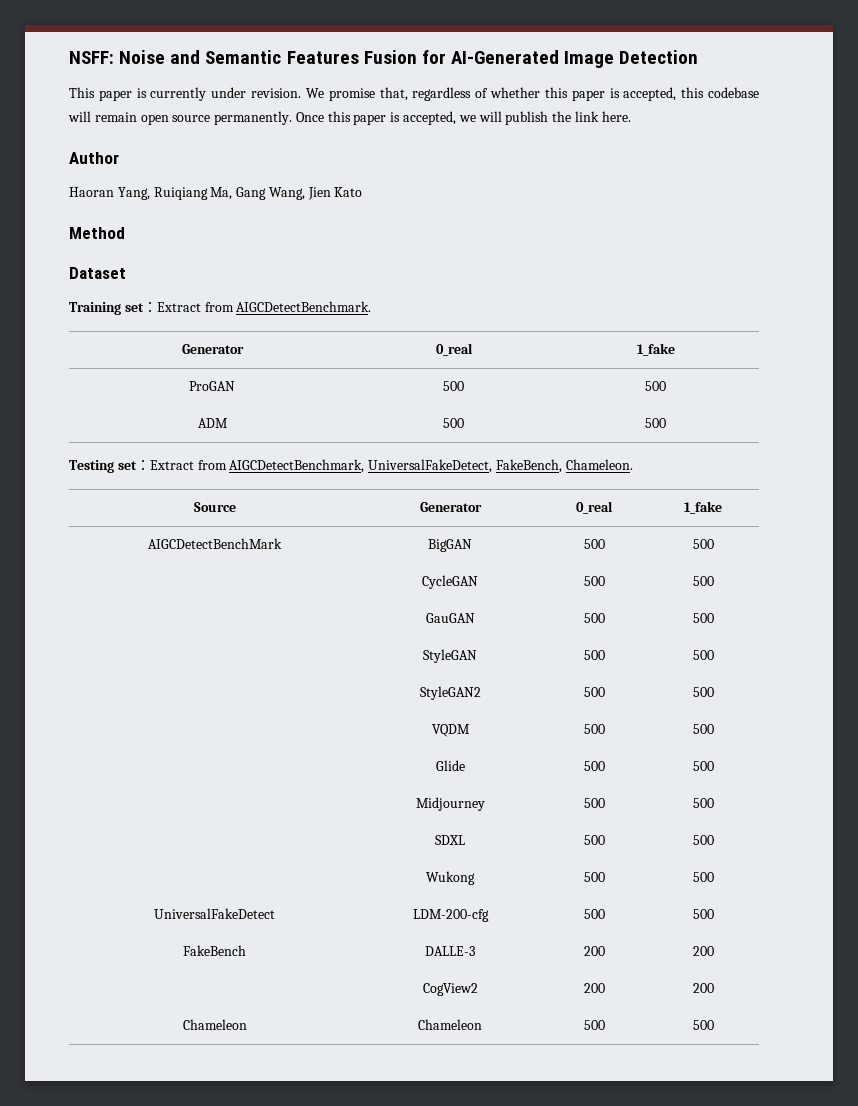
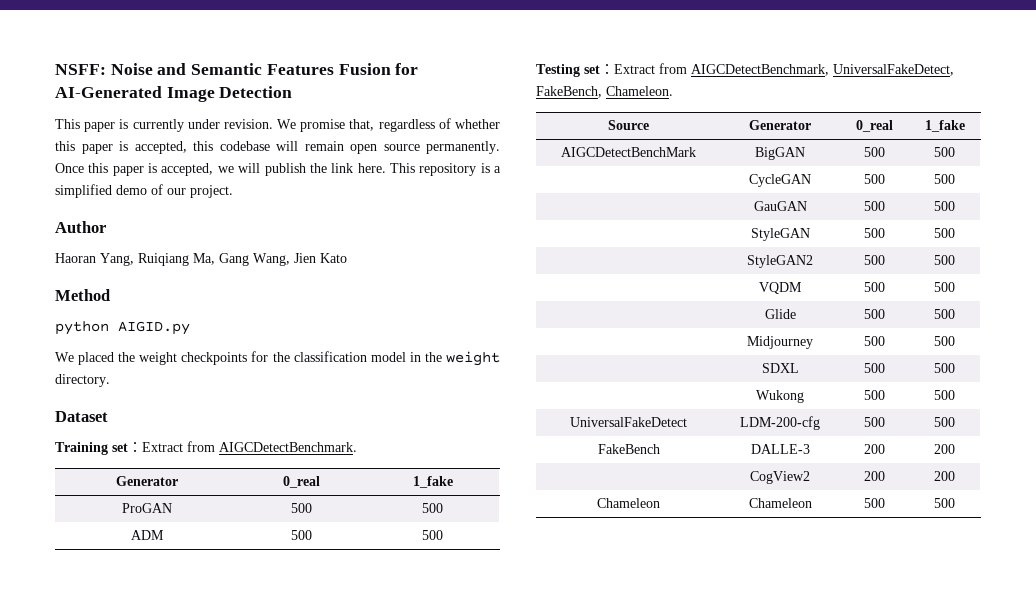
+ This repository is a simplified demo of our project.
+ python AIGID.py
+ We placed the weight checkpoints for the classification model in the weight directory.

